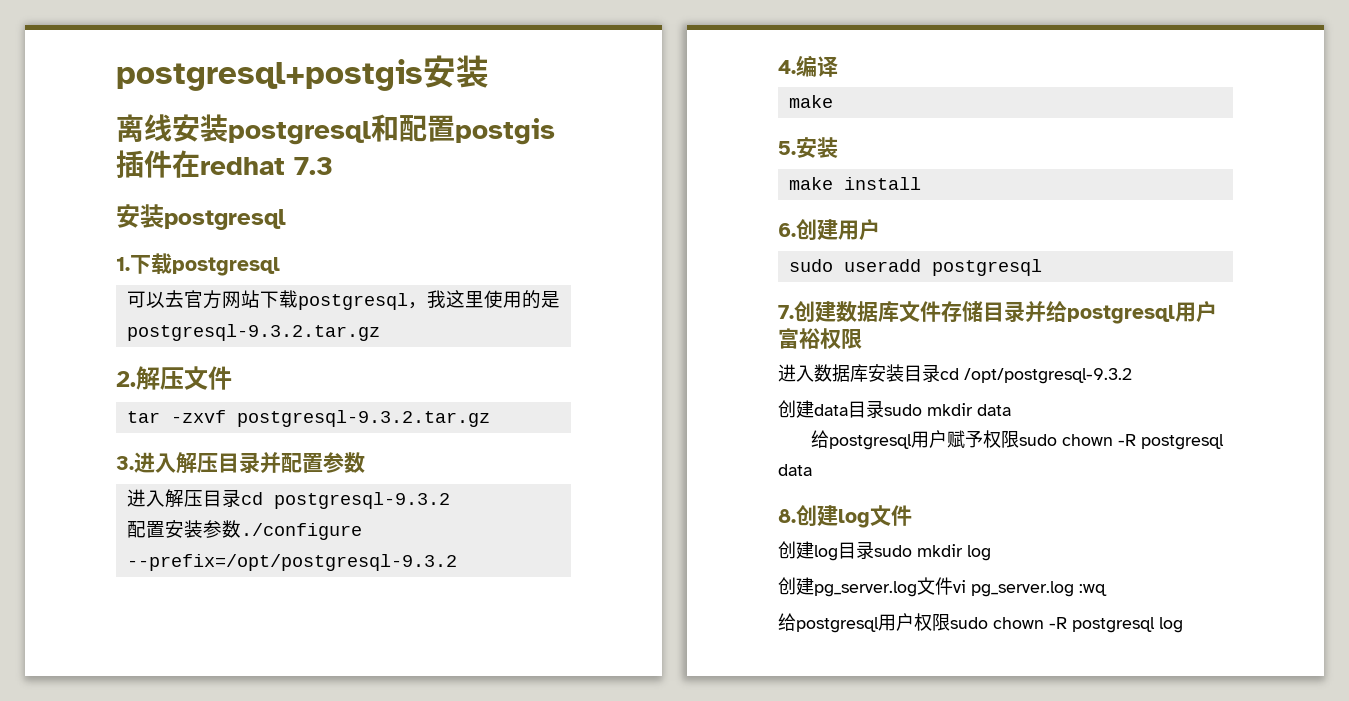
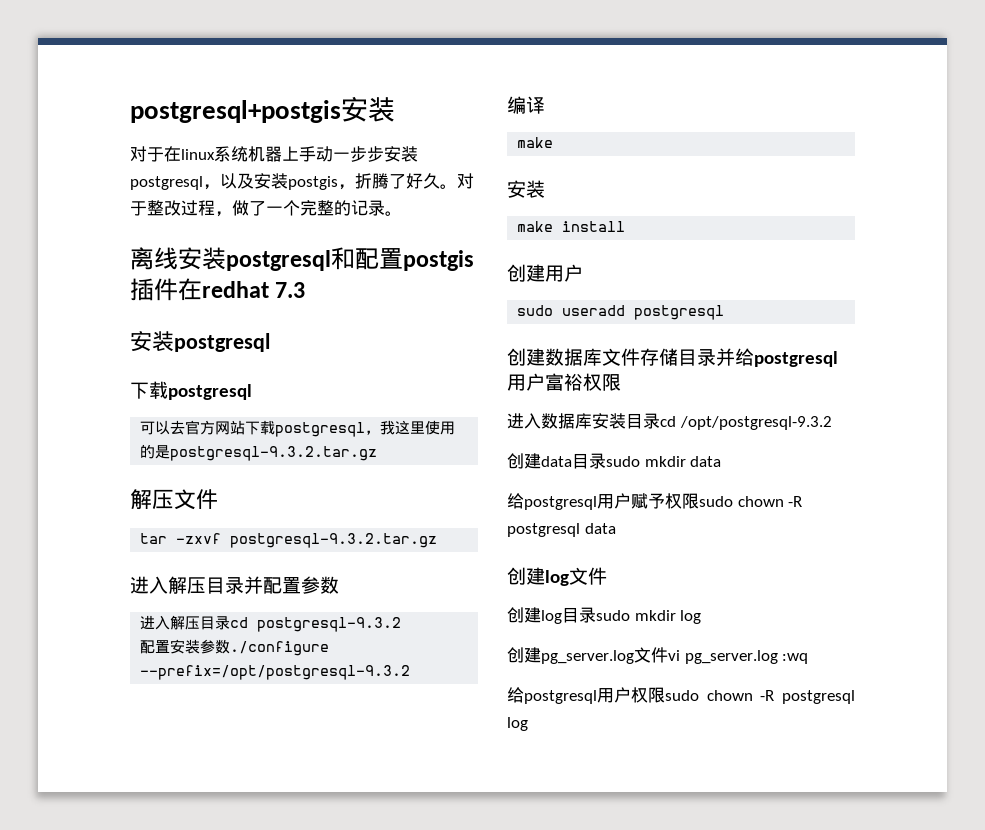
+ 对于在linux系统机器上手动一步步安装postgresql，以及安装postgis，折腾了好久。对于整改过程，做了一个完整的记录。
  离线安装postgresql和配置postgis插件在redhat 7.3
  安装postgresql
- 1.下载postgresql
+ 下载postgresql
- 2.解压文件
+ 解压文件
- 3.进入解压目录并配置参数
+ 进入解压目录并配置参数
- 4.编译
+ 编译
  make
- 5.安装
+ 安装
- 6.创建用户
+ 创建用户
- 7.创建数据库文件存储目录并给postgresql用户富裕权限
+ 创建数据库文件存储目录并给postgresql用户富裕权限
- 8.创建log文件
+ 创建log文件

